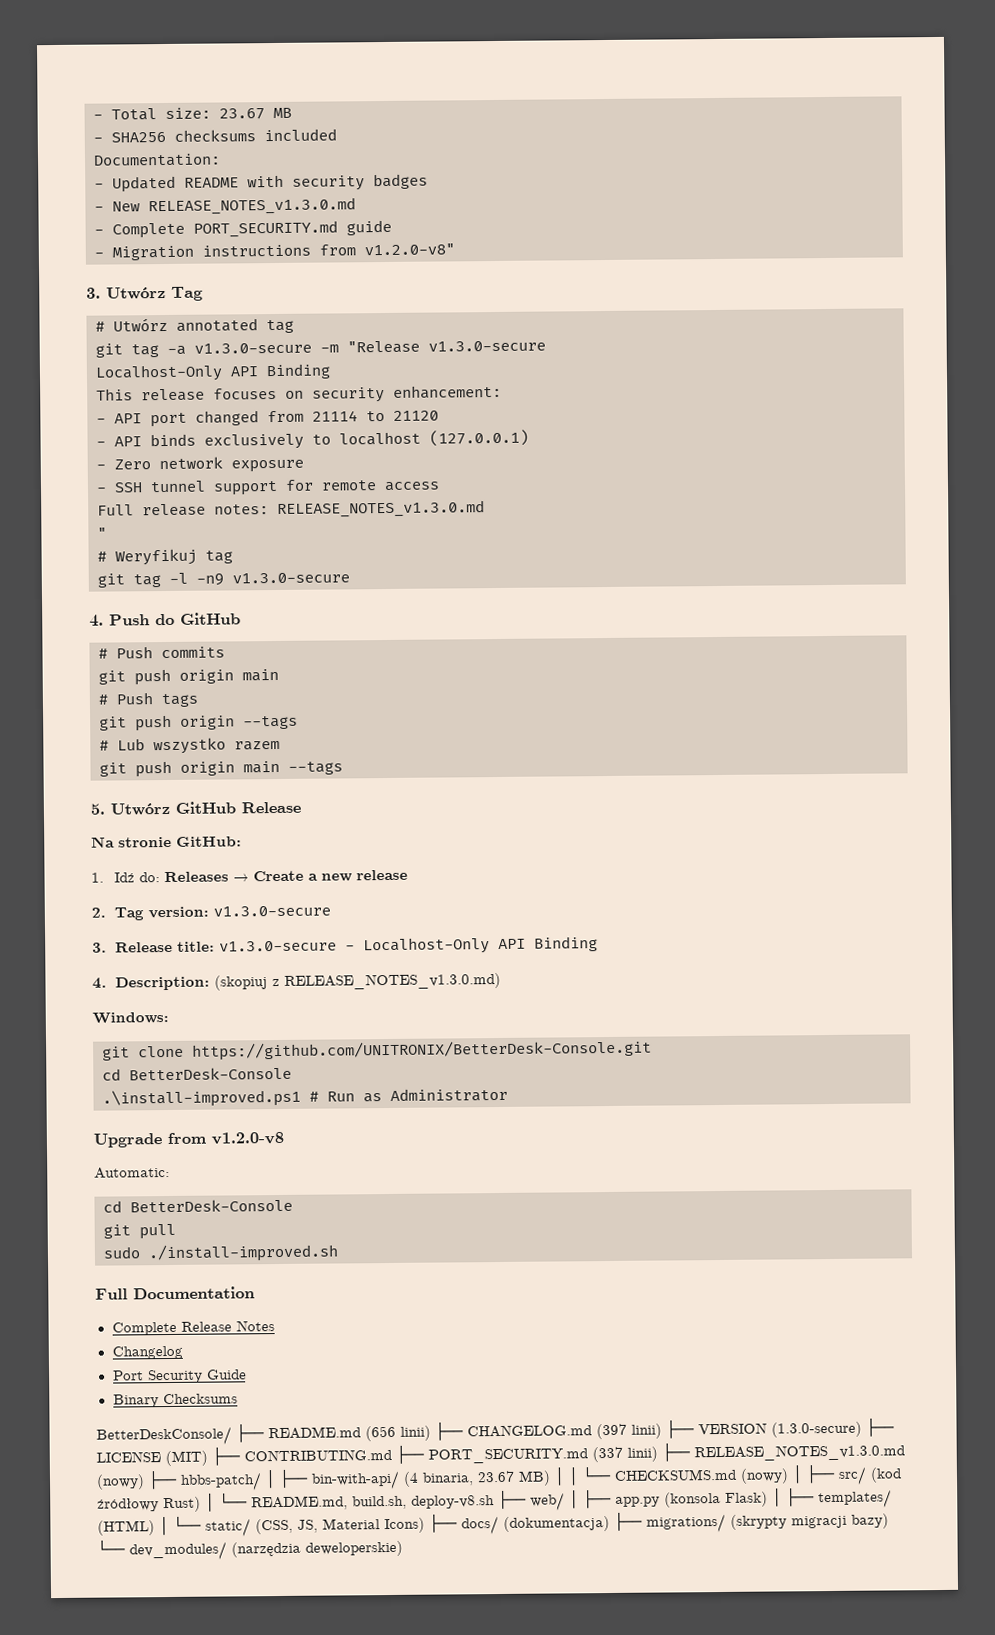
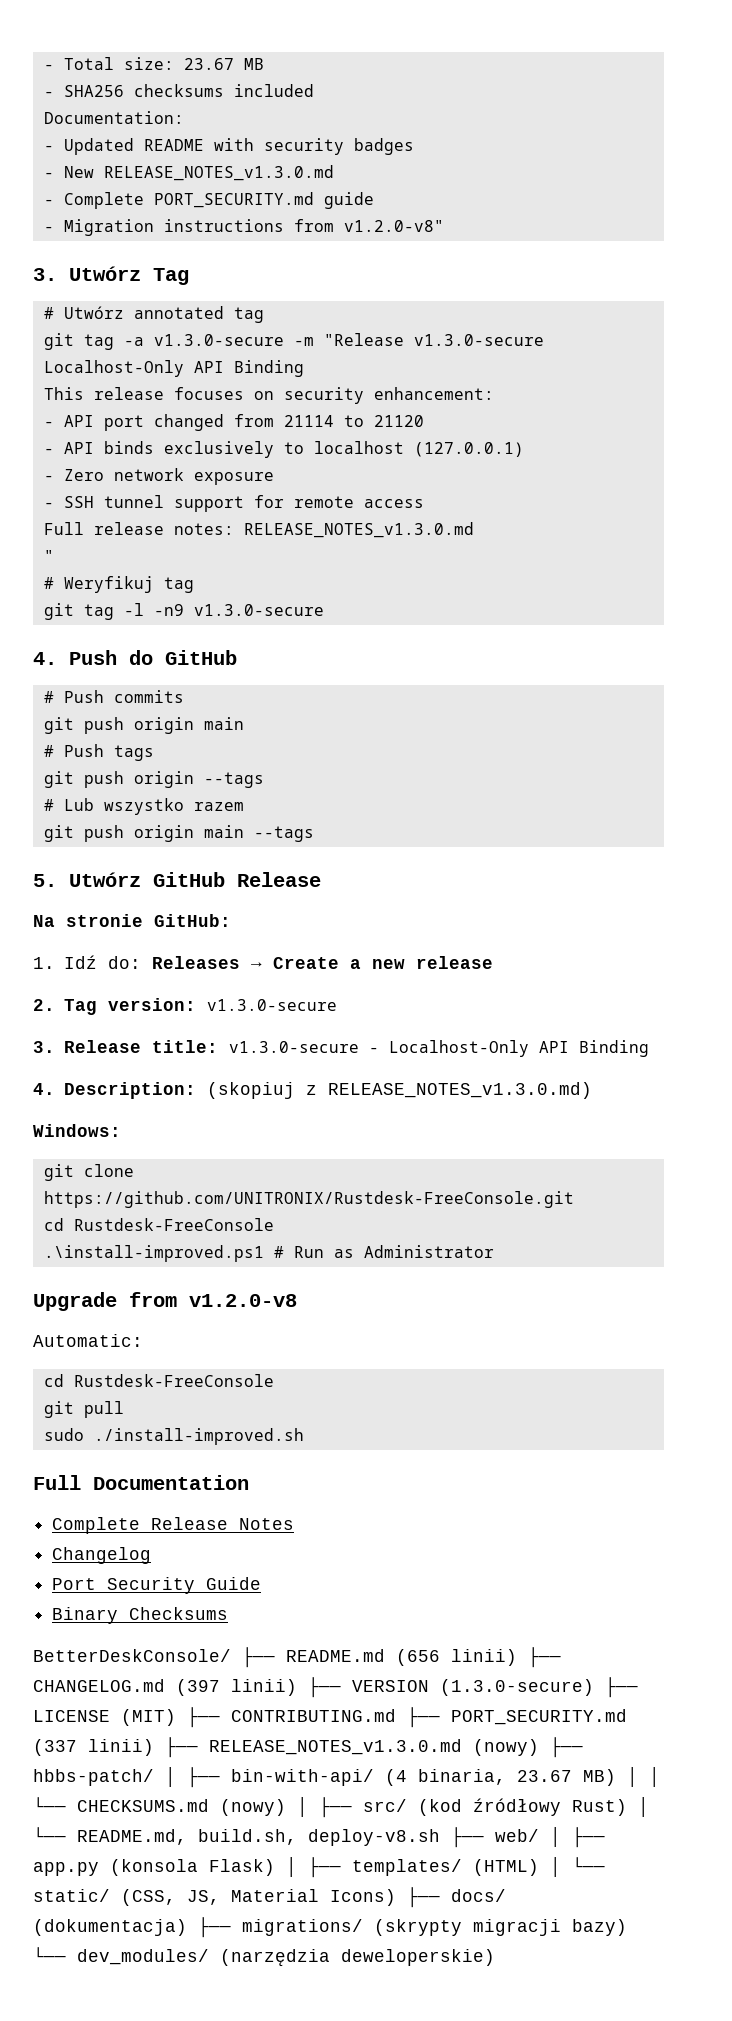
- git clone https://github.com/UNITRONIX/BetterDesk-Console.git
- cd BetterDesk-Console
+ git clone https://github.com/UNITRONIX/Rustdesk-FreeConsole.git
+ cd Rustdesk-FreeConsole
  Automatic:
- cd BetterDesk-Console
+ cd Rustdesk-FreeConsole

